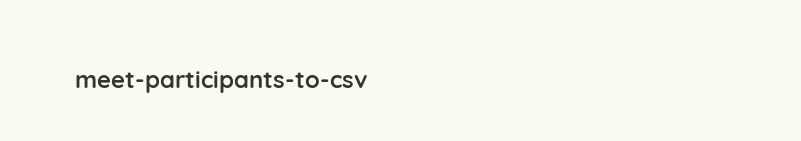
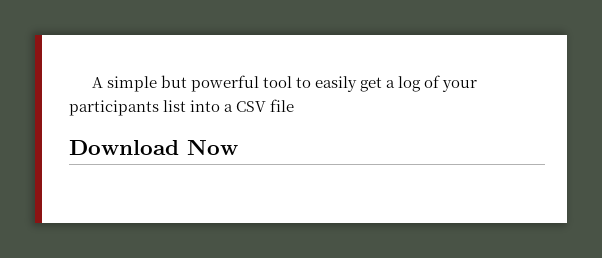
- meet-participants-to-csv
+ A simple but powerful tool to easily get a log of your participants list into a CSV file
+ Download Now

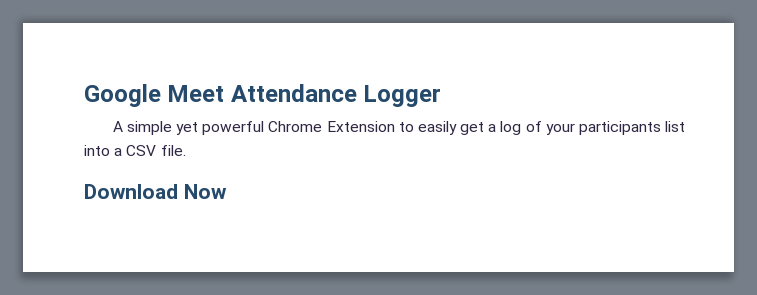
- A simple but powerful tool to easily get a log of your participants list into a CSV file
+ Google Meet Attendance Logger
+ A simple yet powerful Chrome Extension to easily get a log of your participants list into a CSV file.

